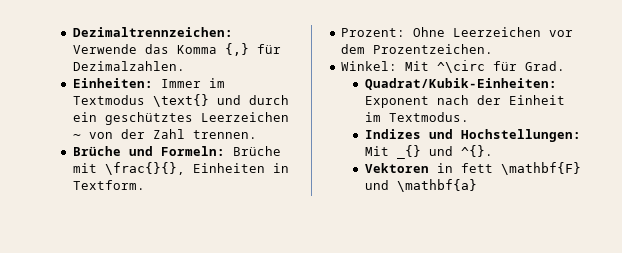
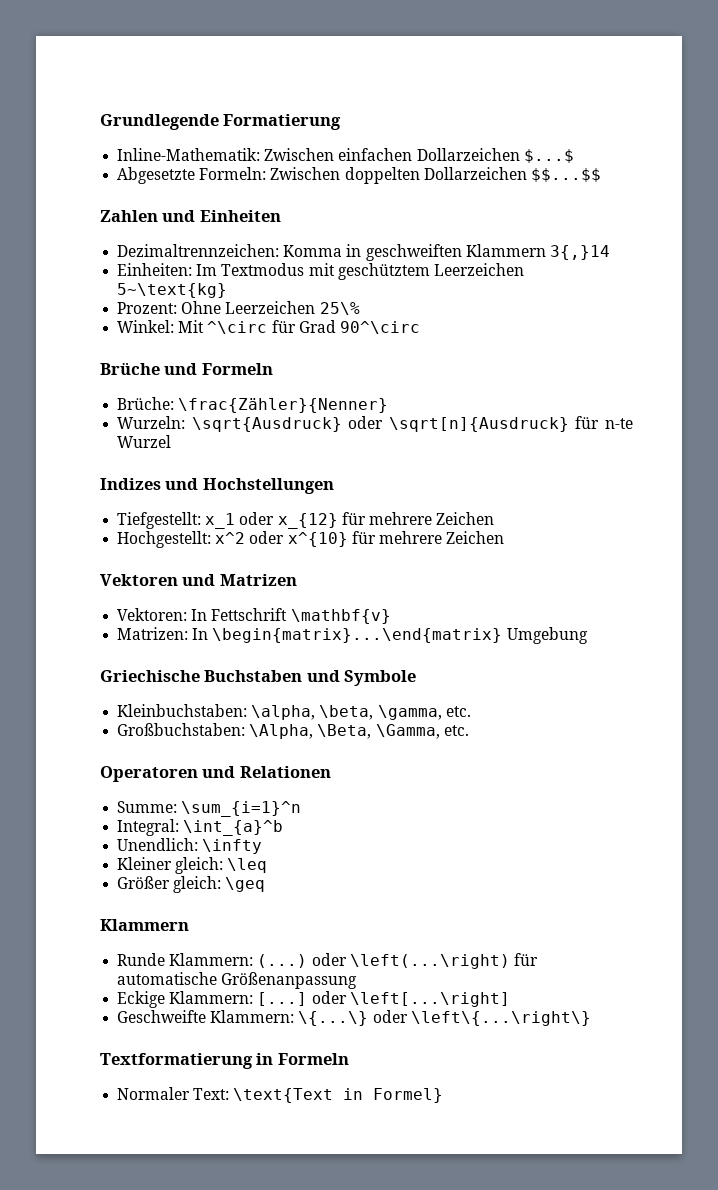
- Dezimaltrennzeichen: Verwende das Komma {,} für Dezimalzahlen.
- Einheiten: Immer im Textmodus \text{} und durch ein geschütztes Leerzeichen ~ von der Zahl trennen.
- Brüche und Formeln: Brüche mit \frac{}{}, Einheiten in Textform.
+ Grundlegende Formatierung
+ Inline-Mathematik: Zwischen einfachen Dollarzeichen $...$
+ Abgesetzte Formeln: Zwischen doppelten Dollarzeichen $$...$$
+ Zahlen und Einheiten
+ Dezimaltrennzeichen: Komma in geschweiften Klammern 3{,}14
+ Einheiten: Im Textmodus mit geschütztem Leerzeichen 5~\text{kg}
- Prozent: Ohne Leerzeichen vor dem Prozentzeichen.
+ Prozent: Ohne Leerzeichen 25\%
- Winkel: Mit ^\circ für Grad.
- Quadrat/Kubik-Einheiten: Exponent nach der Einheit im Textmodus.
- Indizes und Hochstellungen: Mit _{} und ^{}.
- Vektoren in fett \mathbf{F} und \mathbf{a}
+ Winkel: Mit ^\circ für Grad 90^\circ
+ Brüche und Formeln
+ Brüche: \frac{Zähler}{Nenner}
+ Wurzeln: \sqrt{Ausdruck} oder \sqrt[n]{Ausdruck} für n-te Wurzel
+ Indizes und Hochstellungen
+ Tiefgestellt: x_1 oder x_{12} für mehrere Zeichen
+ Hochgestellt: x^2 oder x^{10} für mehrere Zeichen
+ Vektoren und Matrizen
+ Vektoren: In Fettschrift \mathbf{v}
+ Matrizen: In \begin{matrix}...\end{matrix} Umgebung
+ Griechische Buchstaben und Symbole
+ Kleinbuchstaben: \alpha, \beta, \gamma, etc.
+ Großbuchstaben: \Alpha, \Beta, \Gamma, etc.
+ Operatoren und Relationen
+ Summe: \sum_{i=1}^n
+ Integral: \int_{a}^b
+ Unendlich: \infty
+ Kleiner gleich: \leq
+ Größer gleich: \geq
+ Klammern
+ Runde Klammern: (...) oder \left(...\right) für automatische Größenanpassung
+ Eckige Klammern: [...] oder \left[...\right]
+ Geschweifte Klammern: \{...\} oder \left\{...\right\}
+ Textformatierung in Formeln
+ Normaler Text: \text{Text in Formel}

